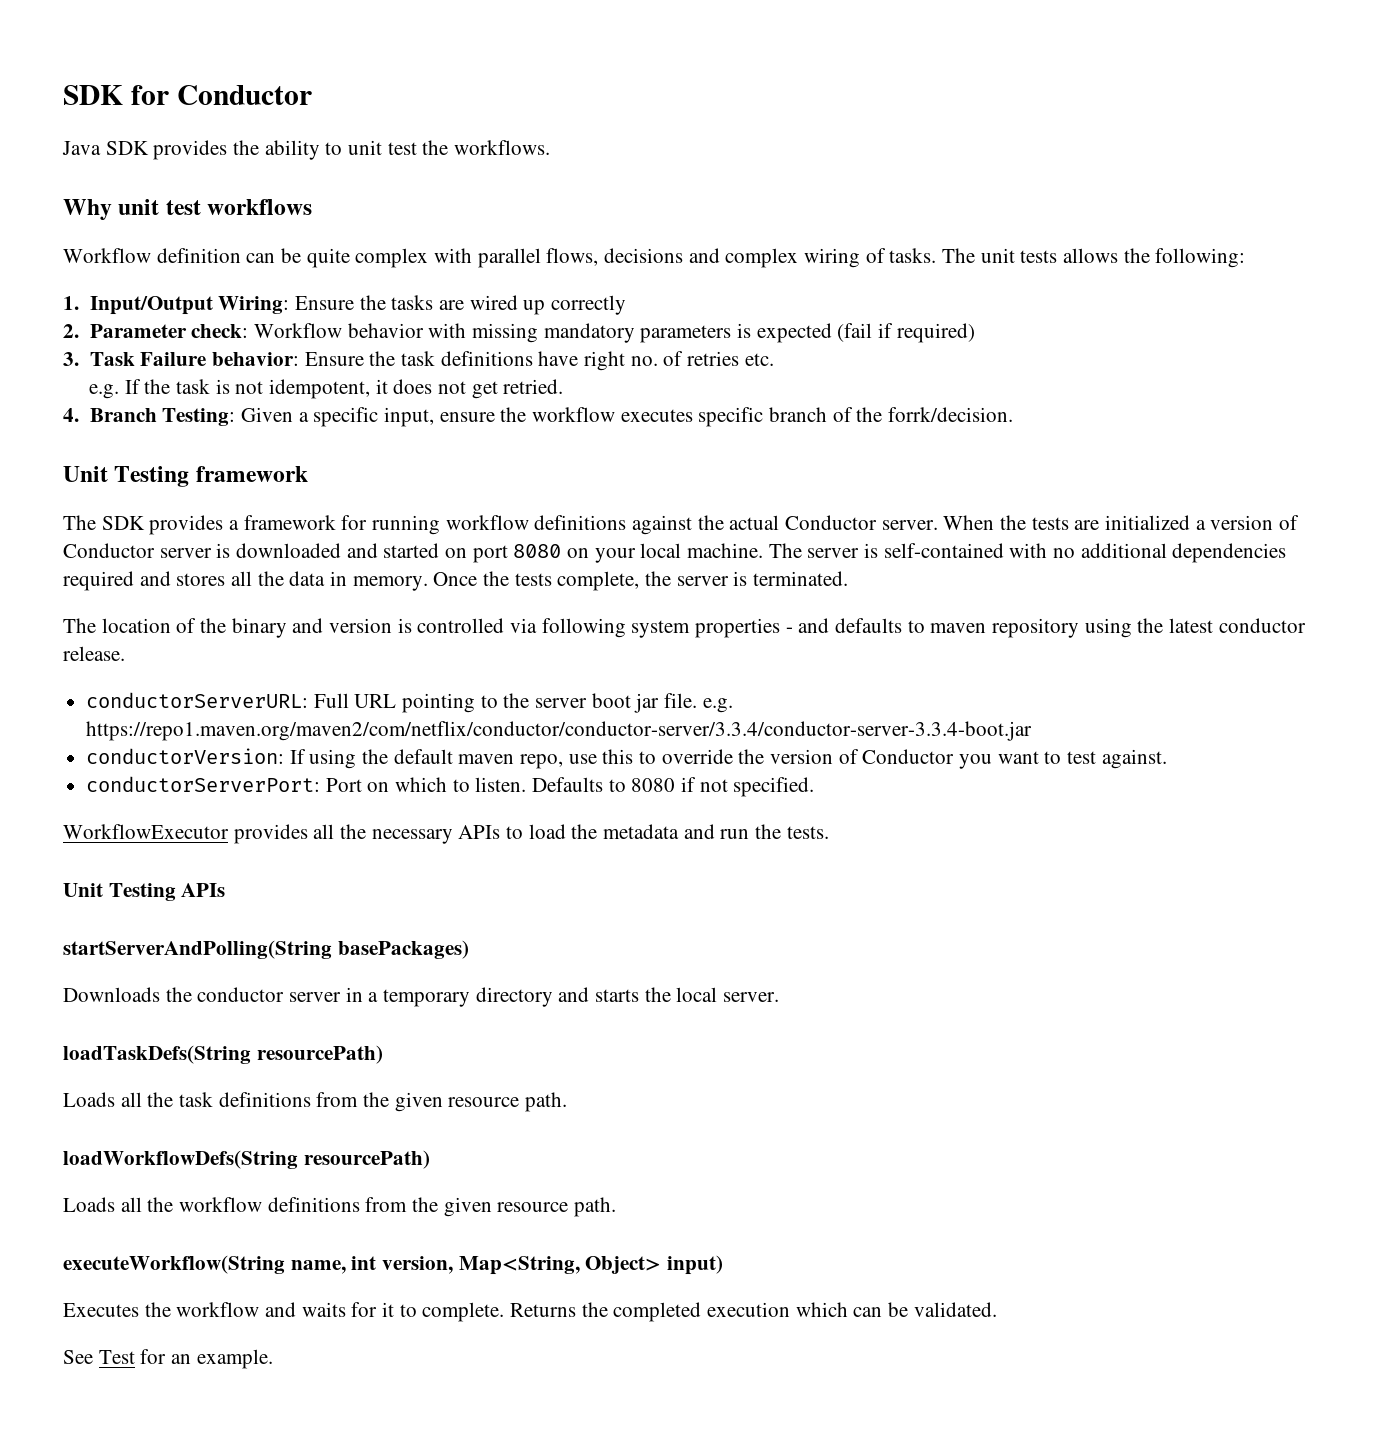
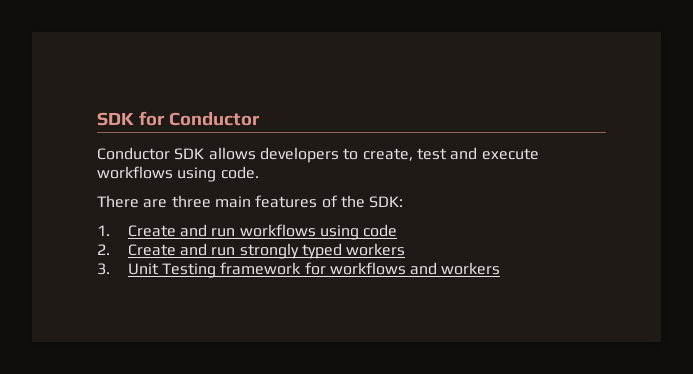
- Java SDK provides the ability to unit test the workflows.
- Why unit test workflows
- Workflow definition can be quite complex with parallel flows, decisions and complex wiring of tasks. The unit tests allows the following:
- 1. Input/Output Wiring: Ensure the tasks are wired up correctly
- 2. Parameter check: Workflow behavior with missing mandatory parameters is expected (fail if required)
- 3. Task Failure behavior: Ensure the task definitions have right no. of retries etc.
- e.g. If the task is not idempotent, it does not get retried.
- 4. Branch Testing: Given a specific input, ensure the workflow executes specific branch of the forrk/decision.
- Unit Testing framework
- The SDK provides a framework for running workflow definitions against the actual Conductor server. When the tests are initialized a version of Conductor server is downloaded and started on port 8080 on your local machine. The server is self-contained with no additional dependencies required and stores all the data in memory. Once the tests complete, the server is terminated.
- The location of the binary and version is controlled via following system properties - and defaults to maven repository using the latest conductor release.
- conductorServerURL: Full URL pointing to the server boot jar file. e.g. https://repo1.maven.org/maven2/com/netflix/conductor/conductor-server/3.3.4/conductor-server-3.3.4-boot.jar
- conductorVersion: If using the default maven repo, use this to override the version of Conductor you want to test against.
- conductorServerPort: Port on which to listen. Defaults to 8080 if not specified.
- WorkflowExecutor provides all the necessary APIs to load the metadata and run the tests.
- Unit Testing APIs
- startServerAndPolling(String basePackages)
- Downloads the conductor server in a temporary directory and starts the local server.
- loadTaskDefs(String resourcePath)
- Loads all the task definitions from the given resource path.
- loadWorkflowDefs(String resourcePath)
- Loads all the workflow definitions from the given resource path.
- executeWorkflow(String name, int version, Map<String, Object> input)
- Executes the workflow and waits for it to complete. Returns the completed execution which can be validated.
- See Test for an example.
+ Conductor SDK allows developers to create, test and execute workflows using code.
+ There are three main features of the SDK:
+ 1. Create and run workflows using code
+ 2. Create and run strongly typed workers
+ 3. Unit Testing framework for workflows and workers

